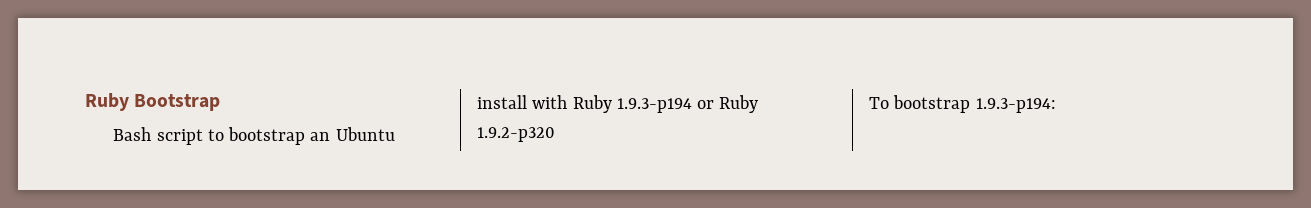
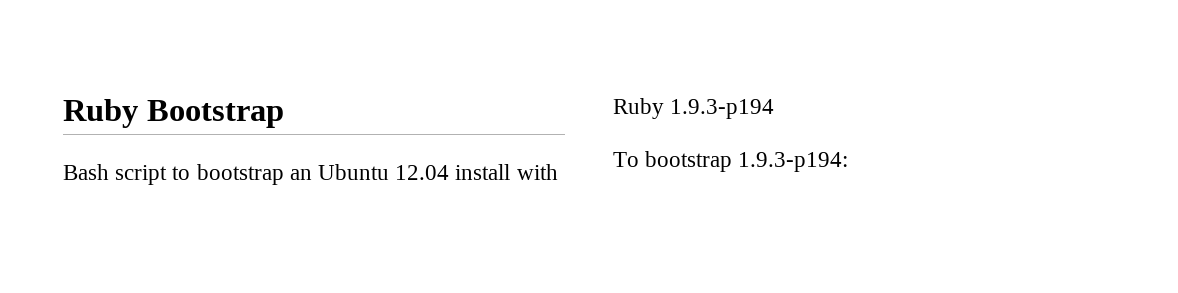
- Bash script to bootstrap an Ubuntu install with Ruby 1.9.3-p194 or Ruby 1.9.2-p320
+ Bash script to bootstrap an Ubuntu 12.04 install with Ruby 1.9.3-p194

